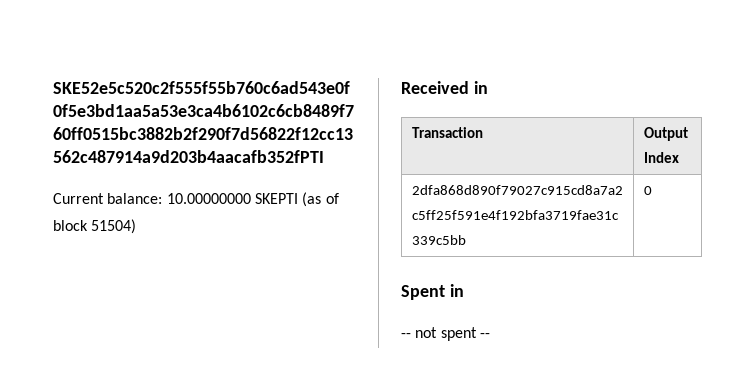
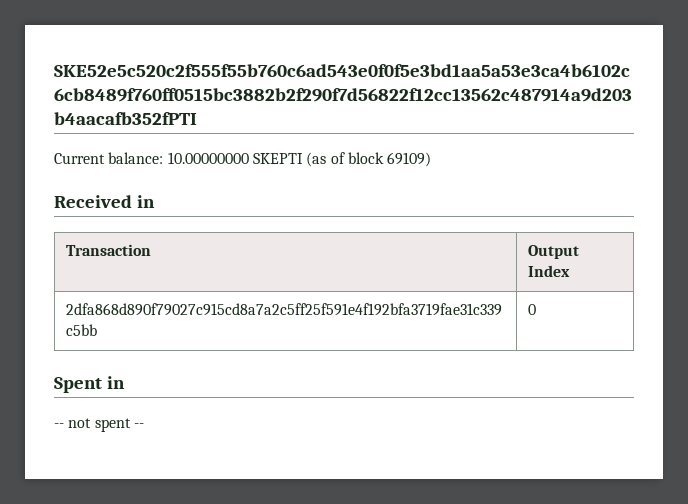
- Current balance: 10.00000000 SKEPTI (as of block 51504)
+ Current balance: 10.00000000 SKEPTI (as of block 69109)

